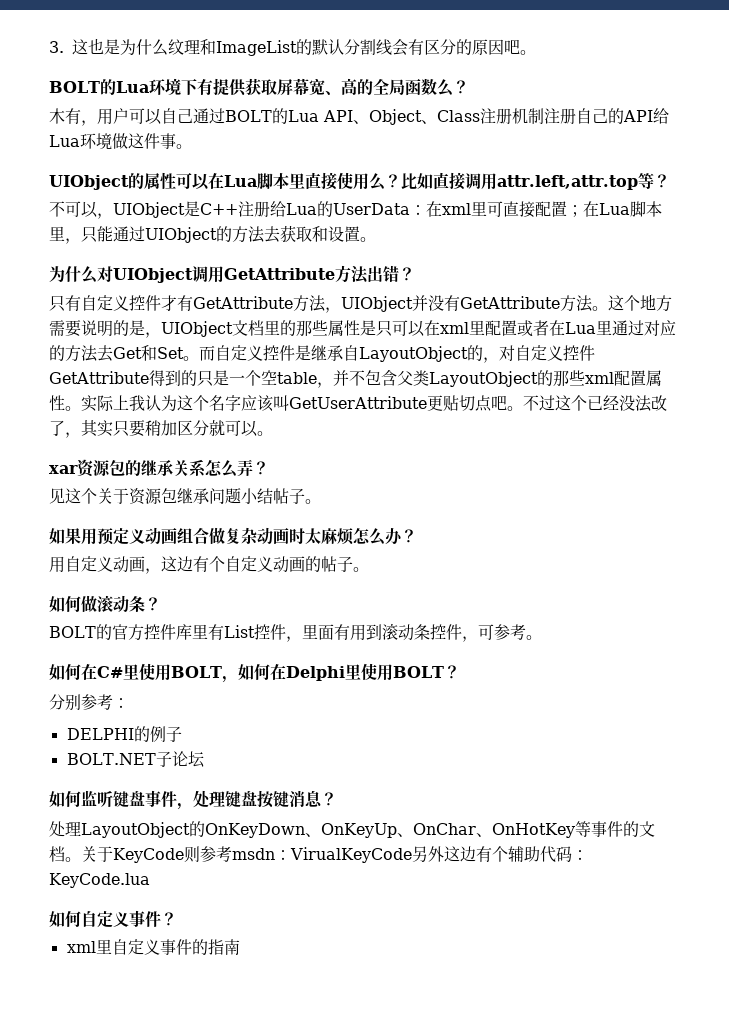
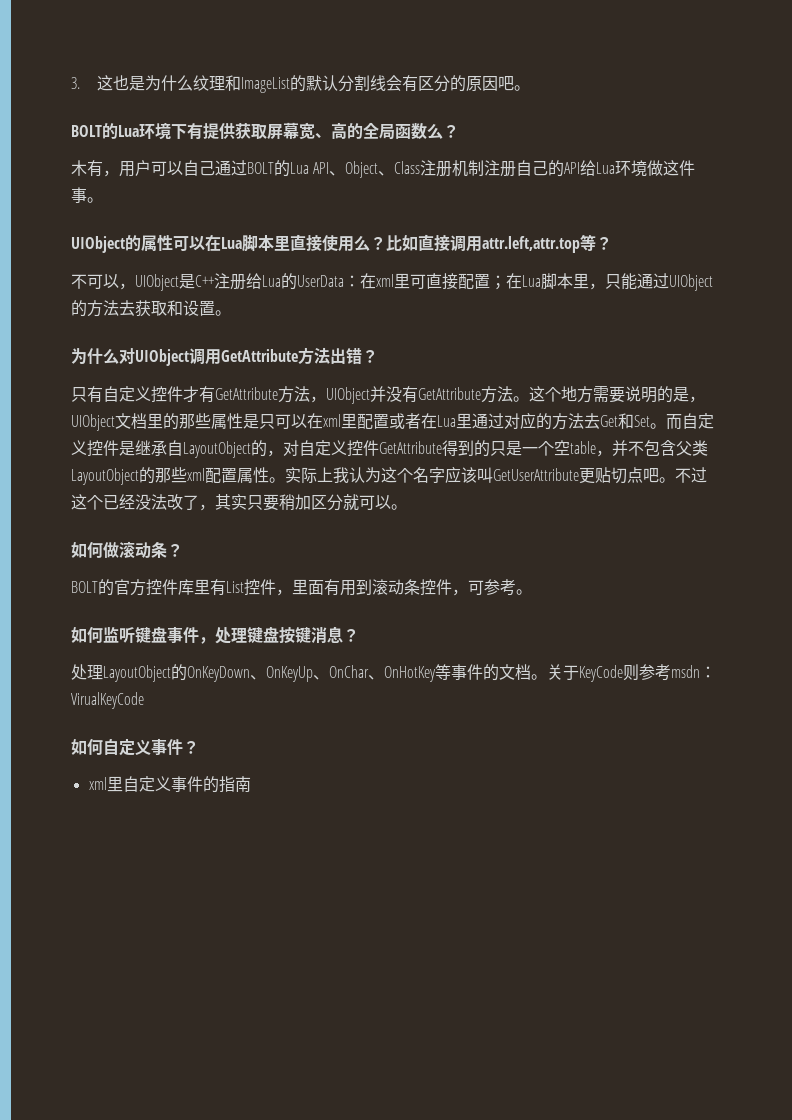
- xar资源包的继承关系怎么弄？
- 见这个关于资源包继承问题小结帖子。
- 如果用预定义动画组合做复杂动画时太麻烦怎么办？
- 用自定义动画，这边有个自定义动画的帖子。
- 如何在C#里使用BOLT，如何在Delphi里使用BOLT？
- 分别参考：
- DELPHI的例子
- BOLT.NET子论坛
- 关于KeyCode则参考msdn：VirualKeyCode另外这边有个辅助代码：KeyCode.lua
+ 关于KeyCode则参考msdn：VirualKeyCode

